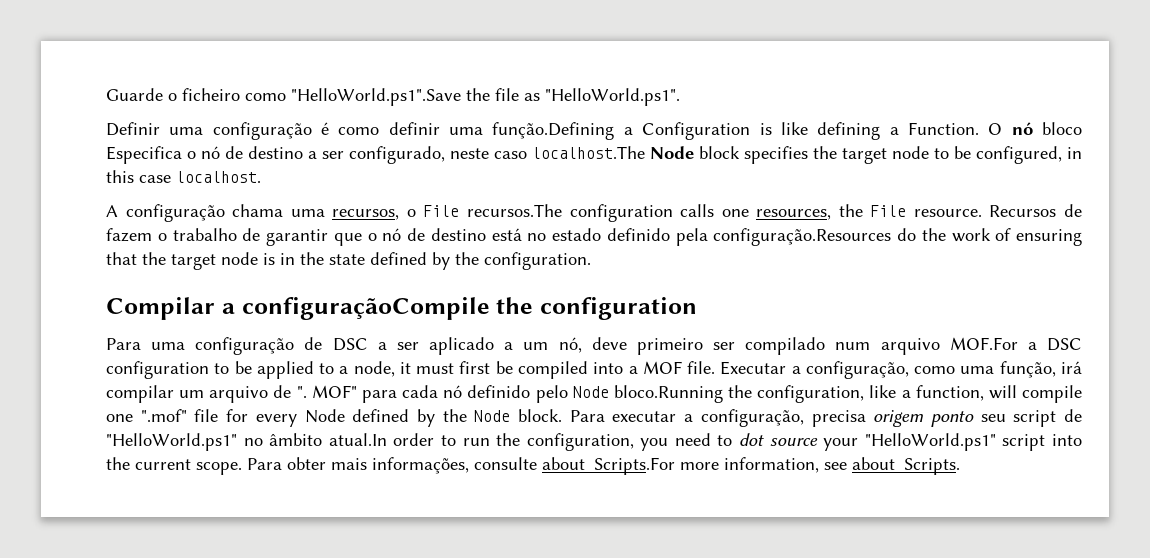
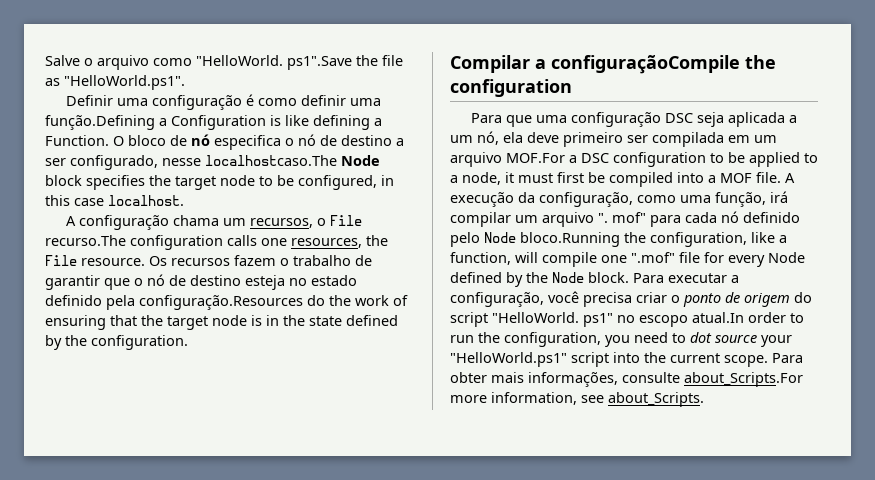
- Guarde o ficheiro como "HelloWorld.ps1".Save the file as "HelloWorld.ps1".
+ Salve o arquivo como "HelloWorld. ps1".Save the file as "HelloWorld.ps1".
- O nó bloco Especifica o nó de destino a ser configurado, neste caso localhost.The Node block specifies the target node to be configured, in this case localhost.
+ O bloco de nó especifica o nó de destino a ser configurado, nesse localhostcaso.The Node block specifies the target node to be configured, in this case localhost.
- A configuração chama uma recursos, o File recursos.The configuration calls one resources, the File resource.
+ A configuração chama um recursos, o File recurso.The configuration calls one resources, the File resource.
- Recursos de fazem o trabalho de garantir que o nó de destino está no estado definido pela configuração.Resources do the work of ensuring that the target node is in the state defined by the configuration.
+ Os recursos fazem o trabalho de garantir que o nó de destino esteja no estado definido pela configuração.Resources do the work of ensuring that the target node is in the state defined by the configuration.
- Para uma configuração de DSC a ser aplicado a um nó, deve primeiro ser compilado num arquivo MOF.For a DSC configuration to be applied to a node, it must first be compiled into a MOF file.
+ Para que uma configuração DSC seja aplicada a um nó, ela deve primeiro ser compilada em um arquivo MOF.For a DSC configuration to be applied to a node, it must first be compiled into a MOF file.
- Executar a configuração, como uma função, irá compilar um arquivo de ". MOF" para cada nó definido pelo Node bloco.Running the configuration, like a function, will compile one ".mof" file for every Node defined by the Node block.
+ A execução da configuração, como uma função, irá compilar um arquivo ". mof" para cada nó definido pelo Node bloco.Running the configuration, like a function, will compile one ".mof" file for every Node defined by the Node block.
- Para executar a configuração, precisa origem ponto seu script de "HelloWorld.ps1" no âmbito atual.In order to run the configuration, you need to dot source your "HelloWorld.ps1" script into the current scope.
+ Para executar a configuração, você precisa criar o ponto de origem do script "HelloWorld. ps1" no escopo atual.In order to run the configuration, you need to dot source your "HelloWorld.ps1" script into the current scope.

